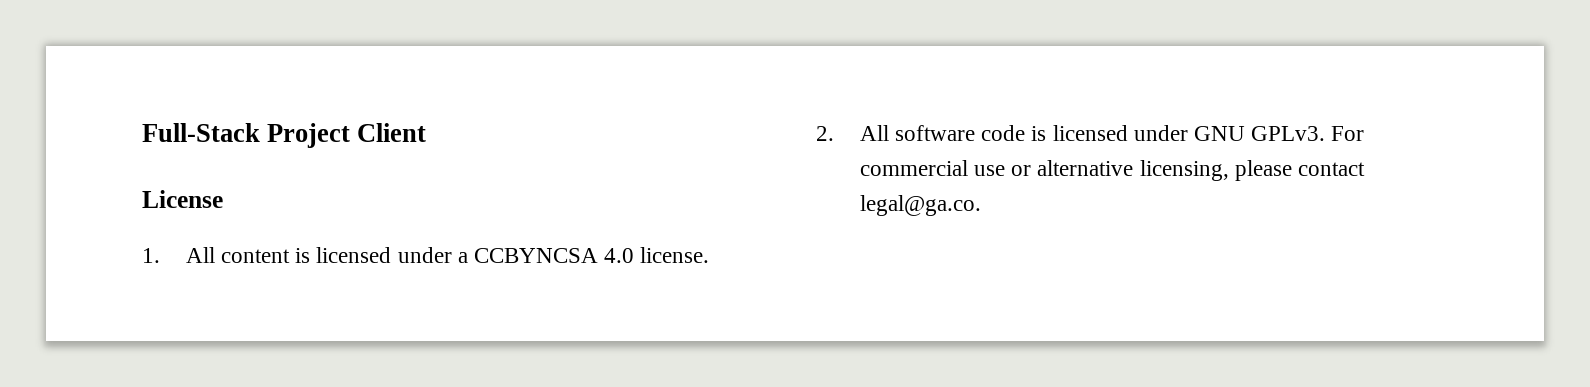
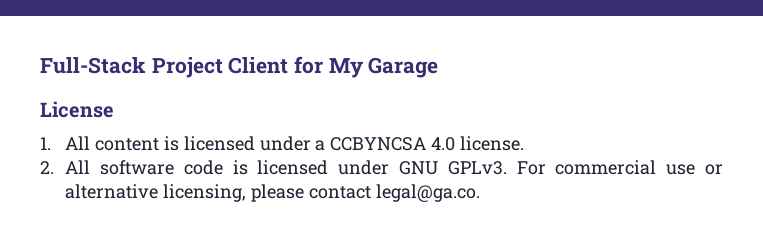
- Full-Stack Project Client
+ Full-Stack Project Client for My Garage

